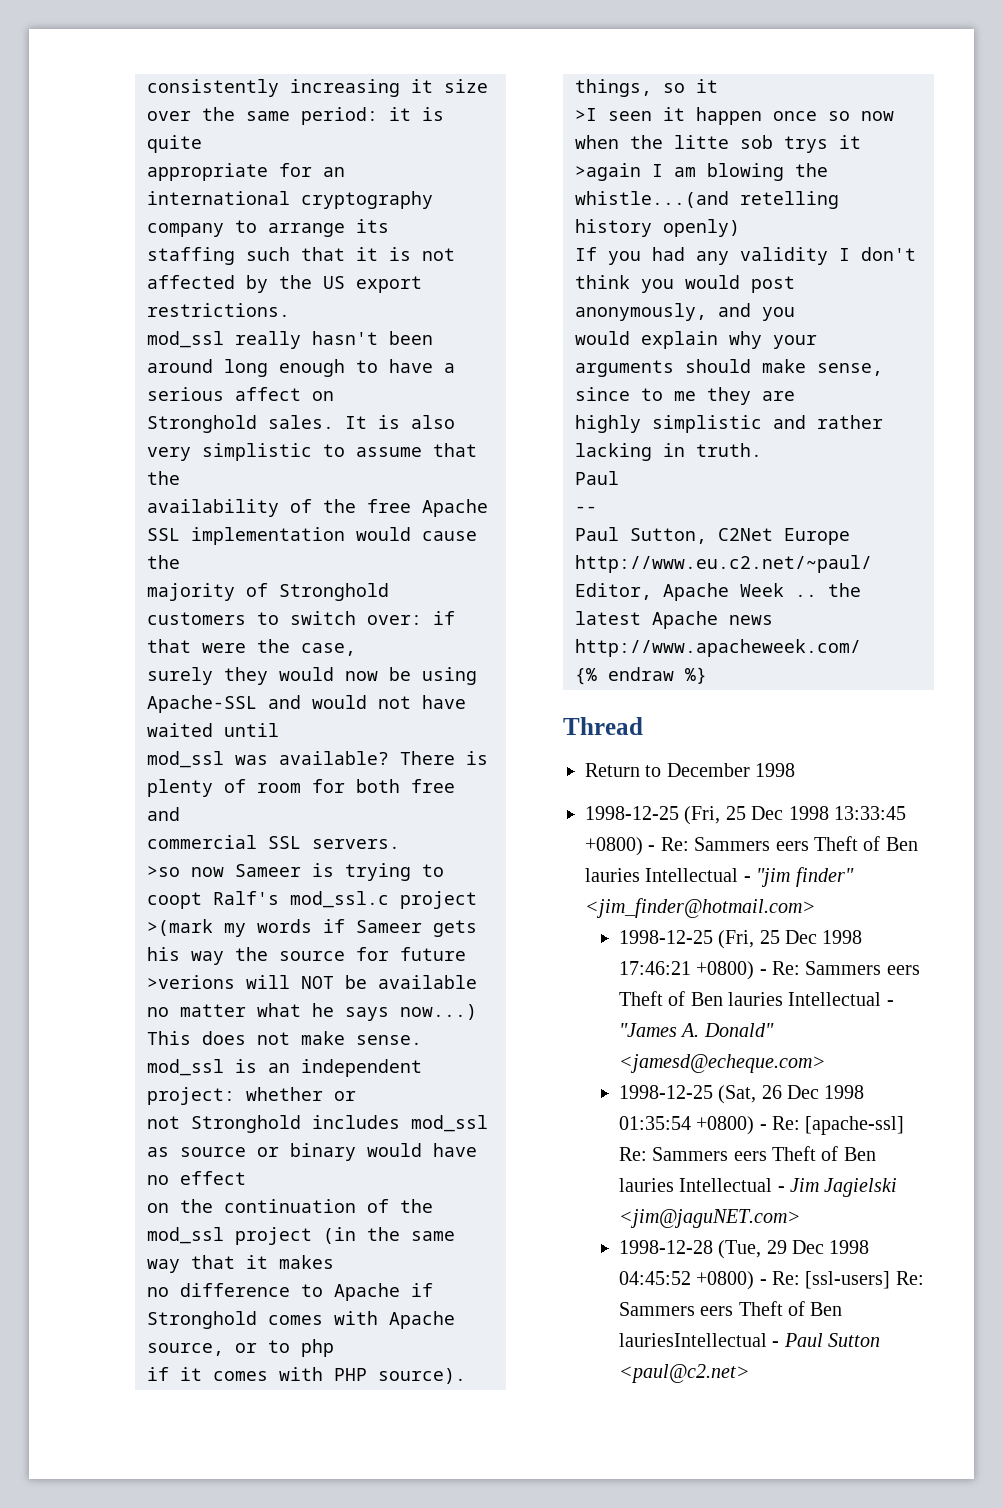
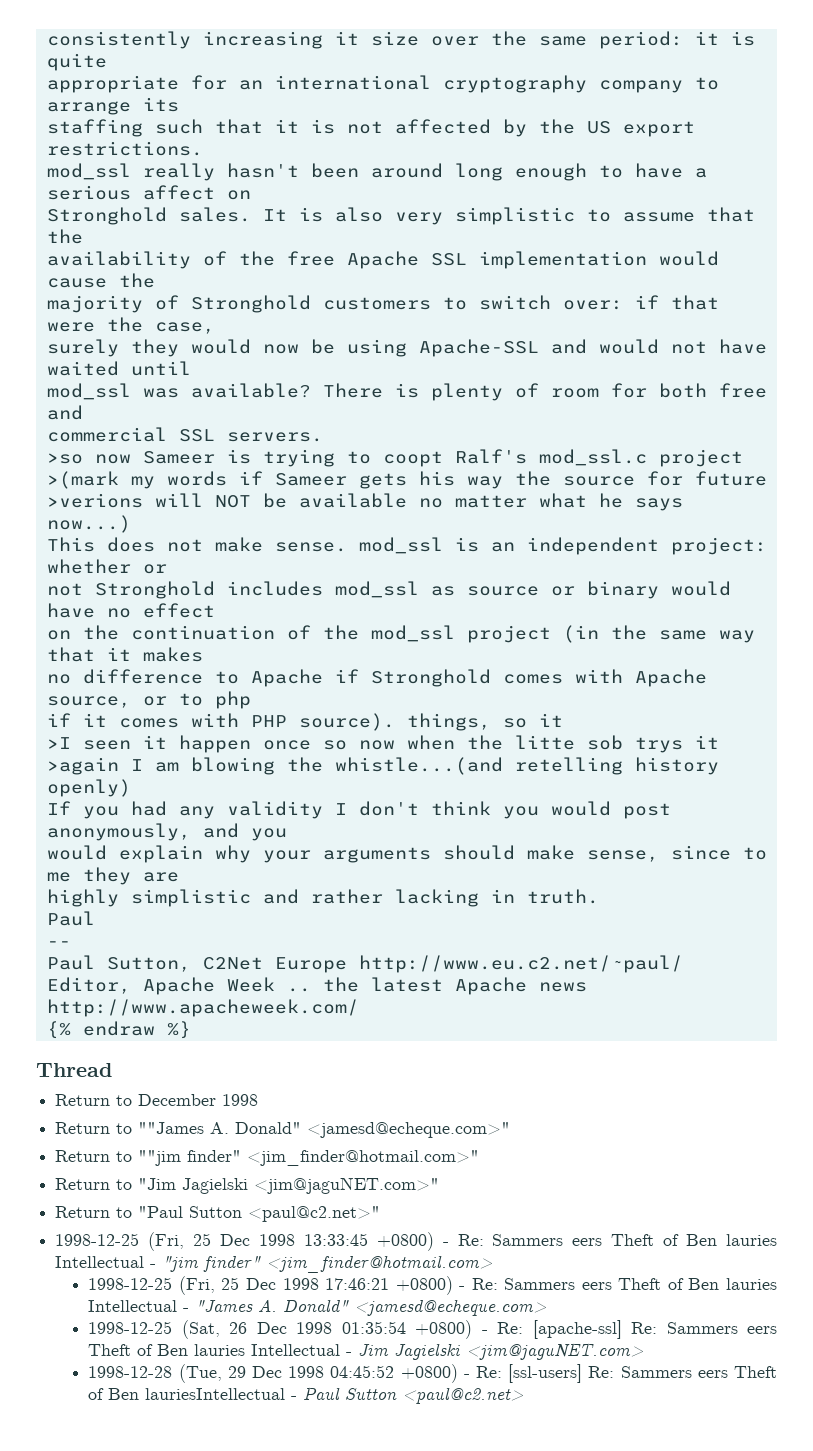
+ Return to ""James A. Donald" <jamesd@echeque.com>"
+ Return to ""jim finder" <jim_finder@hotmail.com>"
+ Return to "Jim Jagielski <jim@jaguNET.com>"
+ Return to "Paul Sutton <paul@c2.net>"

